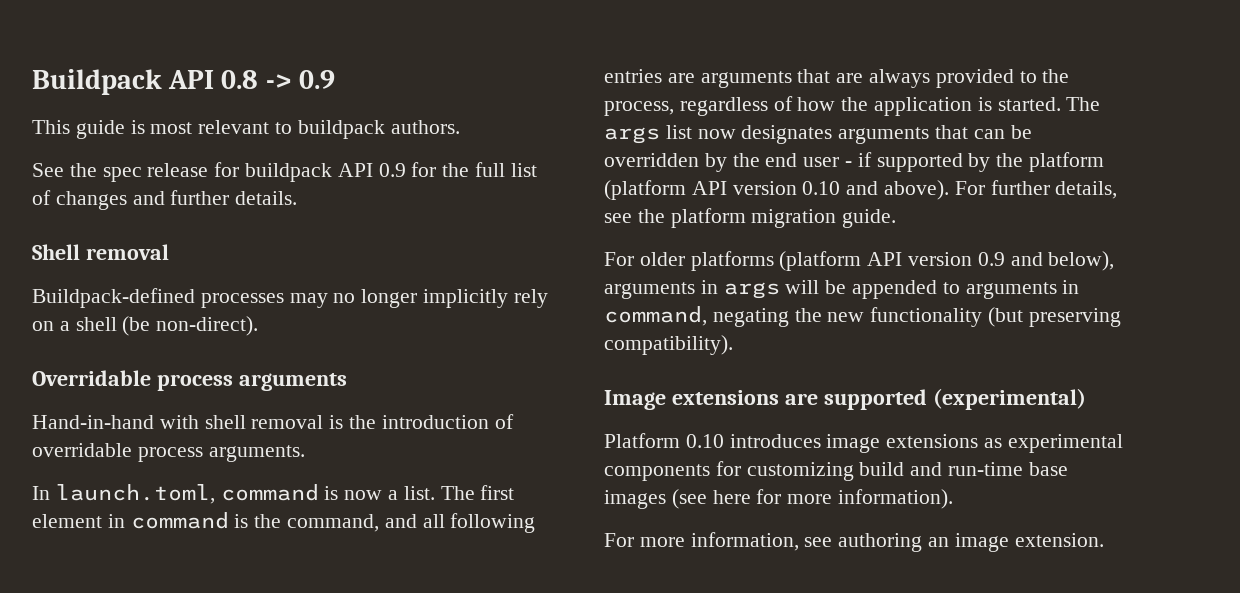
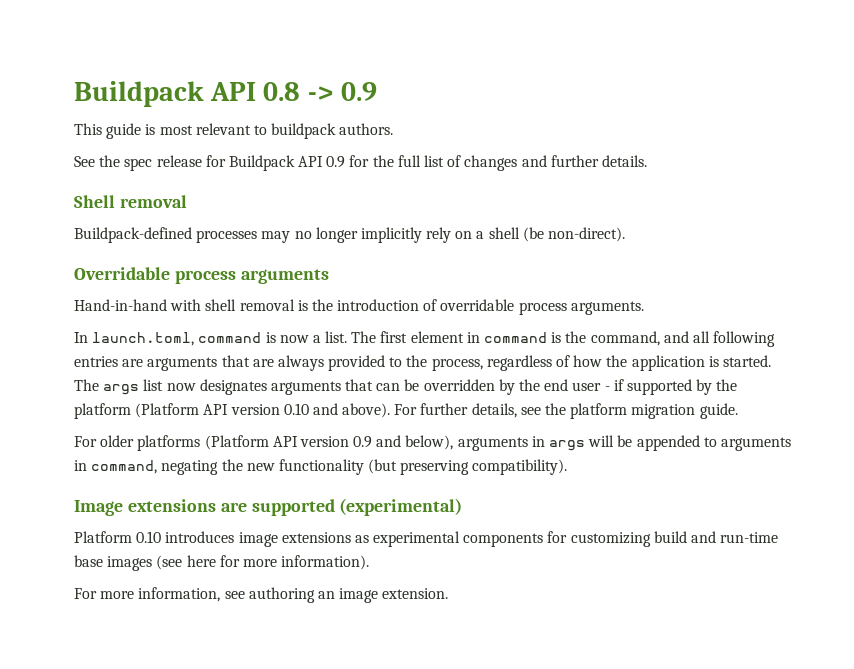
- See the spec release for buildpack API 0.9 for the full list of changes and further details.
+ See the spec release for Buildpack API 0.9 for the full list of changes and further details.
- The args list now designates arguments that can be overridden by the end user - if supported by the platform (platform API version 0.10 and above).
+ The args list now designates arguments that can be overridden by the end user - if supported by the platform (Platform API version 0.10 and above).
- For older platforms (platform API version 0.9 and below), arguments in args will be appended to arguments in command, negating the new functionality (but preserving compatibility).
+ For older platforms (Platform API version 0.9 and below), arguments in args will be appended to arguments in command, negating the new functionality (but preserving compatibility).

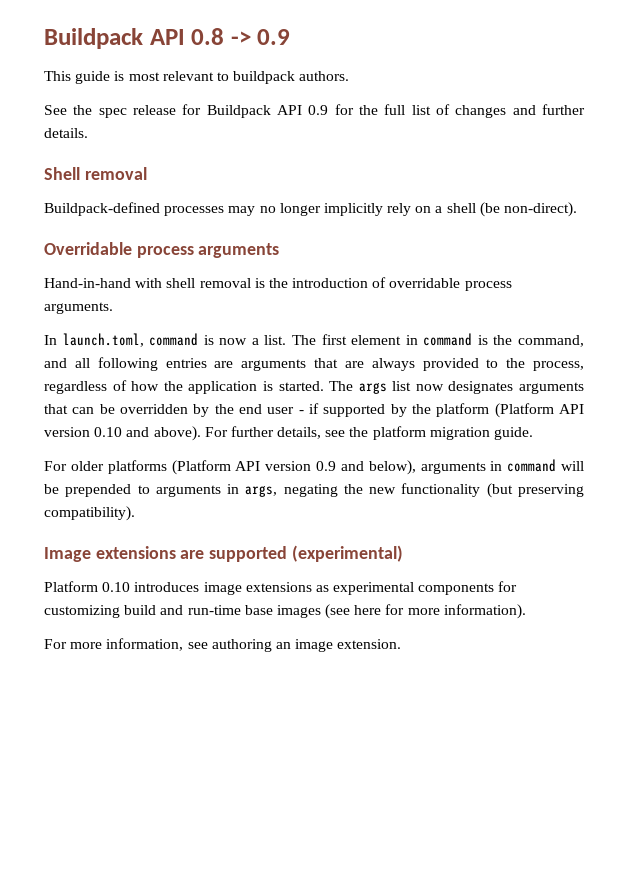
- For older platforms (Platform API version 0.9 and below), arguments in args will be appended to arguments in command, negating the new functionality (but preserving compatibility).
+ For older platforms (Platform API version 0.9 and below), arguments in command will be prepended to arguments in args, negating the new functionality (but preserving compatibility).

